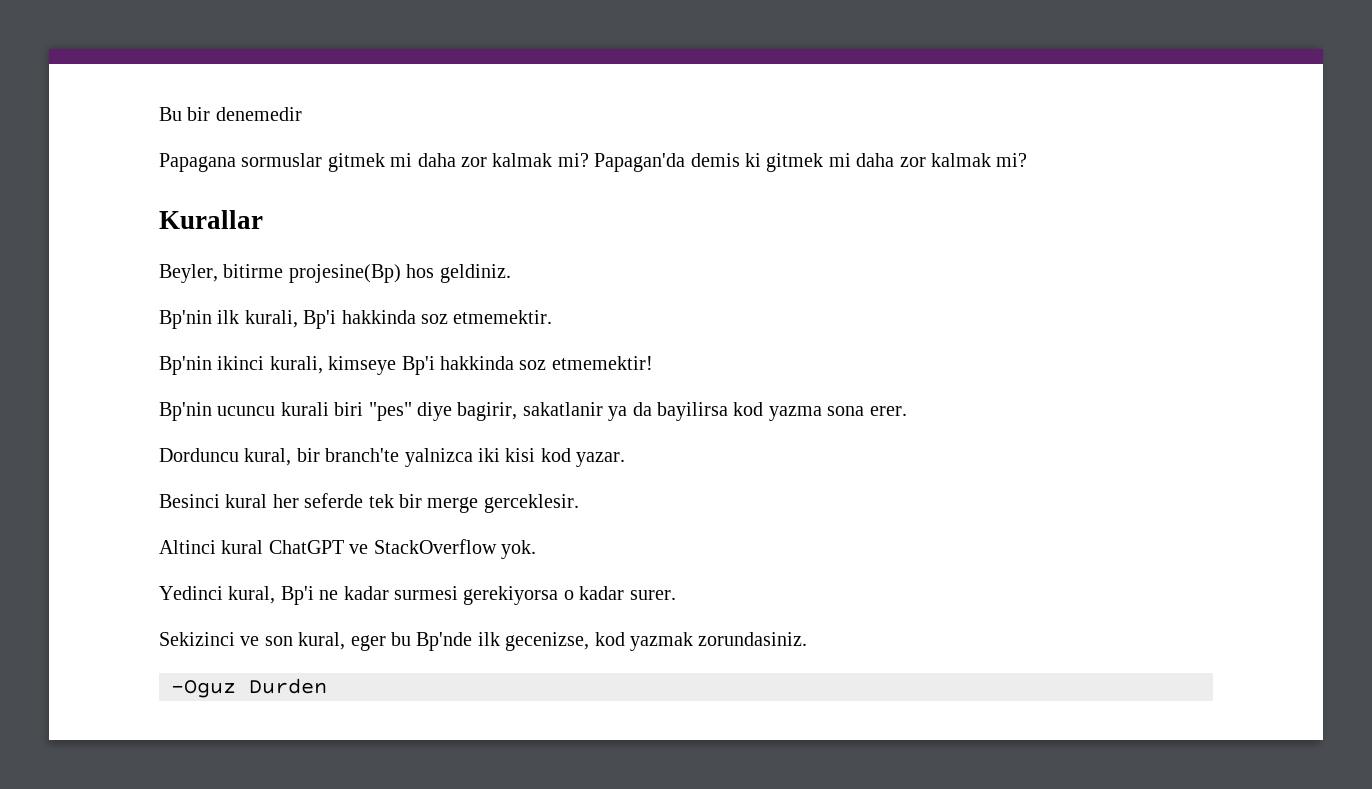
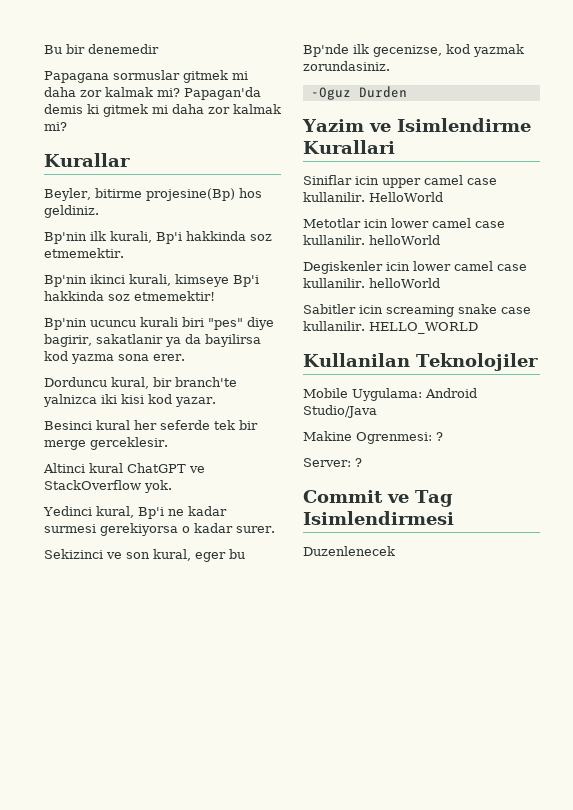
+ Yazim ve Isimlendirme Kurallari
+ Siniflar icin upper camel case kullanilir. HelloWorld
+ Metotlar icin lower camel case kullanilir. helloWorld
+ Degiskenler icin lower camel case kullanilir. helloWorld
+ Sabitler icin screaming snake case kullanilir. HELLO_WORLD
+ Kullanilan Teknolojiler
+ Mobile Uygulama: Android Studio/Java
+ Makine Ogrenmesi: ?
+ Server: ?
+ Commit ve Tag Isimlendirmesi
+ Duzenlenecek

